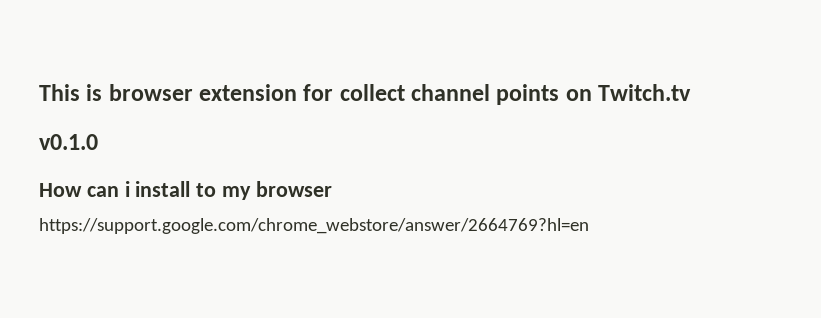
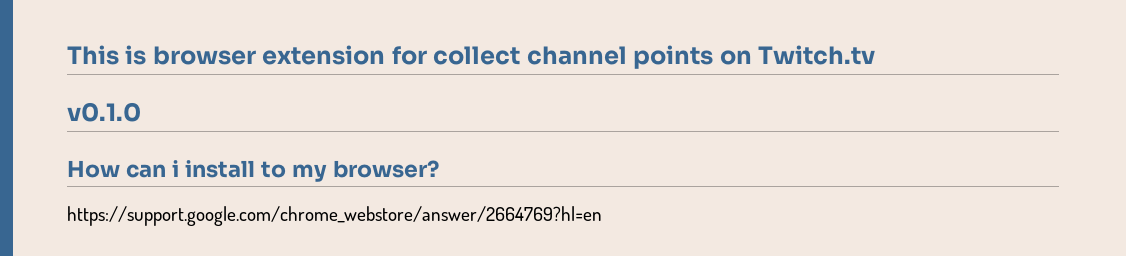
- How can i install to my browser
+ How can i install to my browser?

